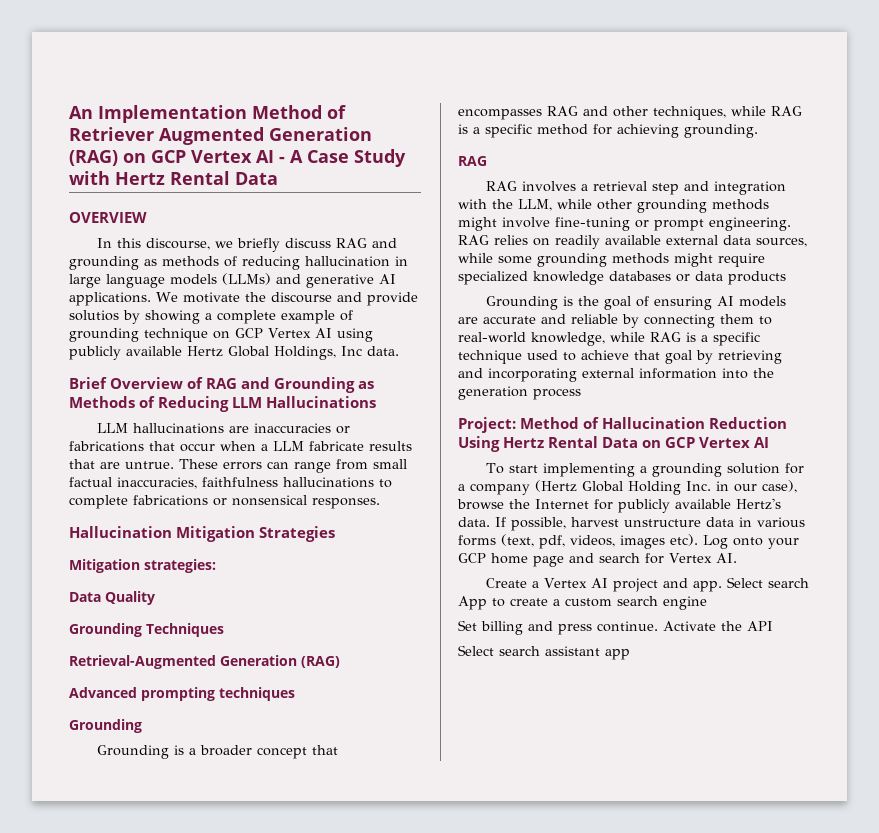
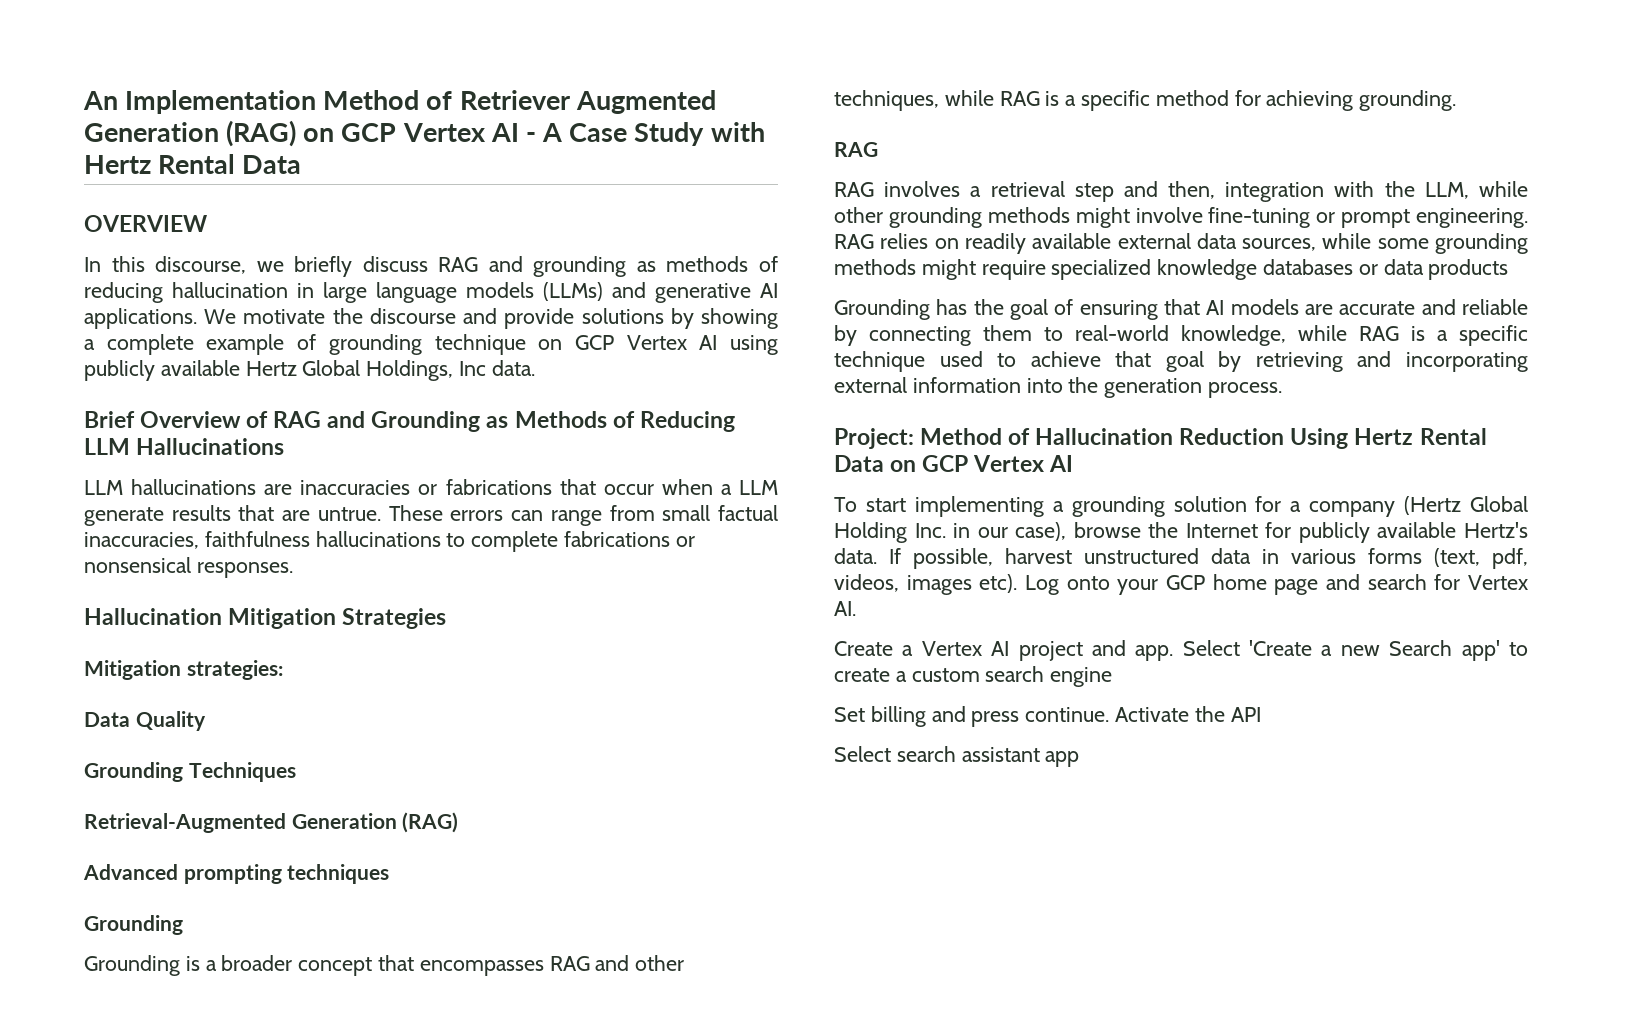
- We motivate the discourse and provide solutios by showing a complete example of grounding technique on GCP Vertex AI using publicly available Hertz Global Holdings, Inc data.
+ We motivate the discourse and provide solutions by showing a complete example of grounding technique on GCP Vertex AI using publicly available Hertz Global Holdings, Inc data.
- LLM hallucinations are inaccuracies or fabrications that occur when a LLM fabricate results that are untrue.
+ LLM hallucinations are inaccuracies or fabrications that occur when a LLM generate results that are untrue.
- RAG involves a retrieval step and integration with the LLM, while other grounding methods might involve fine-tuning or prompt engineering.
+ RAG involves a retrieval step and then, integration with the LLM, while other grounding methods might involve fine-tuning or prompt engineering.
- Grounding is the goal of ensuring AI models are accurate and reliable by connecting them to real-world knowledge, while RAG is a specific technique used to achieve that goal by retrieving and incorporating external information into the generation process
+ Grounding has the goal of ensuring that AI models are accurate and reliable by connecting them to real-world knowledge, while RAG is a specific technique used to achieve that goal by retrieving and incorporating external information into the generation process.
- If possible, harvest unstructure data in various forms (text, pdf, videos, images etc).
+ If possible, harvest unstructured data in various forms (text, pdf, videos, images etc).
- Select search App to create a custom search engine
+ Select 'Create a new Search app' to create a custom search engine

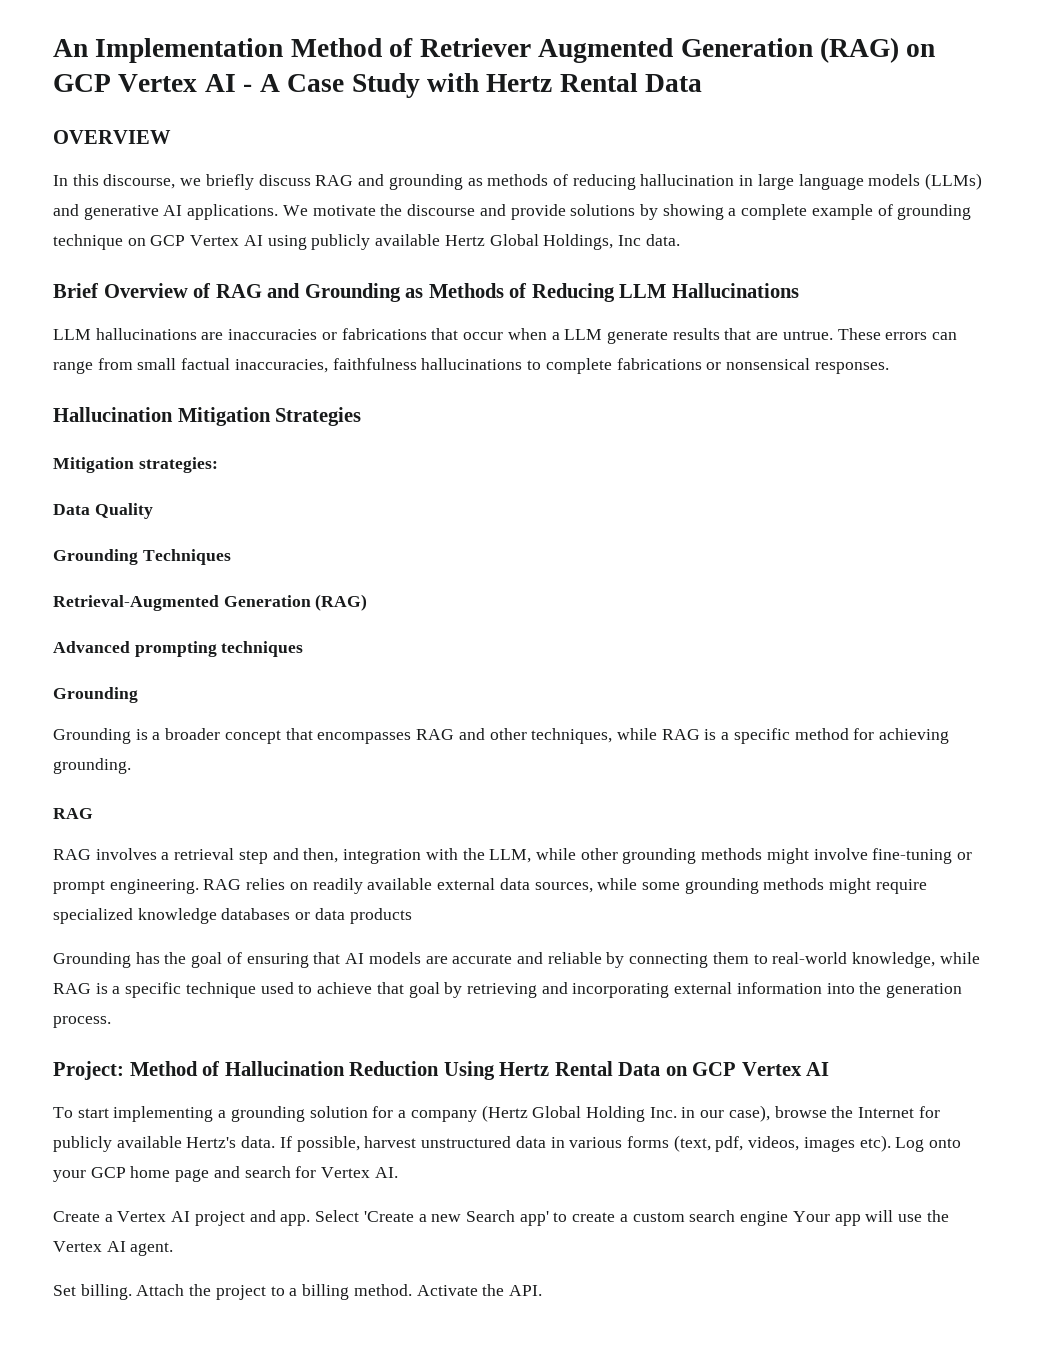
- Select 'Create a new Search app' to create a custom search engine
- Set billing and press continue. Activate the API
- Select search assistant app
+ Select 'Create a new Search app' to create a custom search engine Your app will use the Vertex AI agent.
+ Set billing. Attach the project to a billing method. Activate the API.

